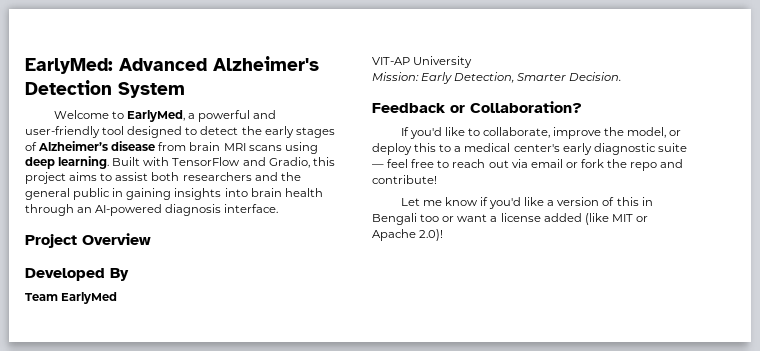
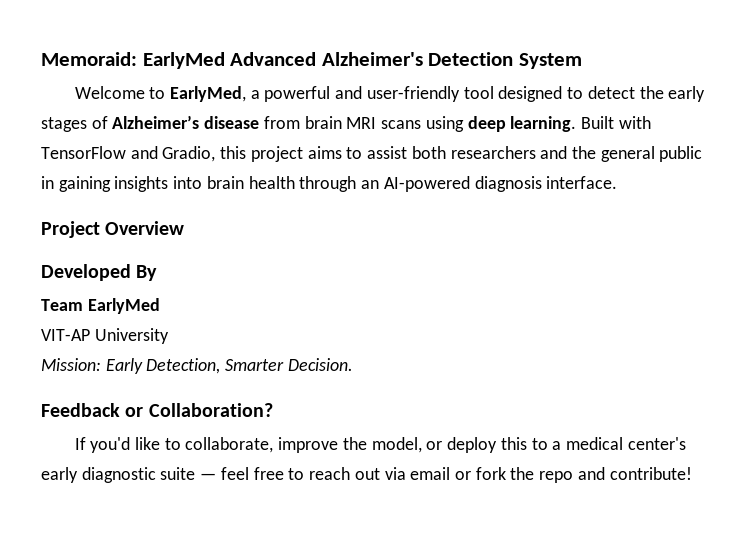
- EarlyMed: Advanced Alzheimer's Detection System
+ Memoraid: EarlyMed Advanced Alzheimer's Detection System
- Let me know if you'd like a version of this in Bengali too or want a license added (like MIT or Apache 2.0)!

